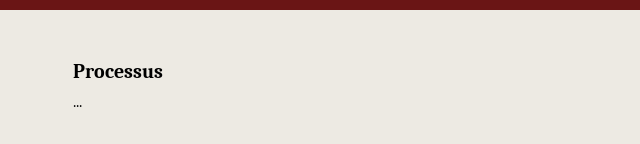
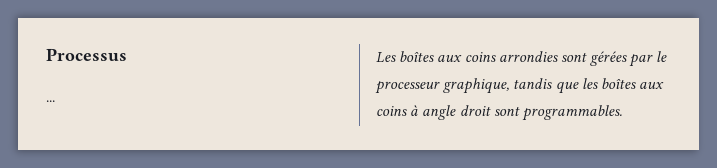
+ Les boîtes aux coins arrondies sont gérées par le processeur graphique, tandis que les boîtes aux coins à angle droit sont programmables.

